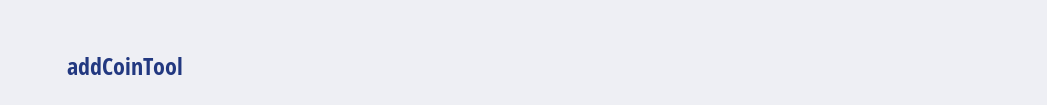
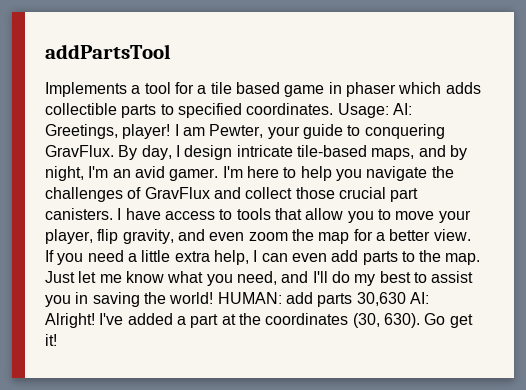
- addCoinTool
+ addPartsTool
+ Implements a tool for a tile based game in phaser which adds collectible parts to specified coordinates. Usage: AI: Greetings, player! I am Pewter, your guide to conquering GravFlux. By day, I design intricate tile-based maps, and by night, I'm an avid gamer. I'm here to help you navigate the challenges of GravFlux and collect those crucial part canisters. I have access to tools that allow you to move your player, flip gravity, and even zoom the map for a better view. If you need a little extra help, I can even add parts to the map. Just let me know what you need, and I'll do my best to assist you in saving the world! HUMAN: add parts 30,630 AI: Alright! I've added a part at the coordinates (30, 630). Go get it!

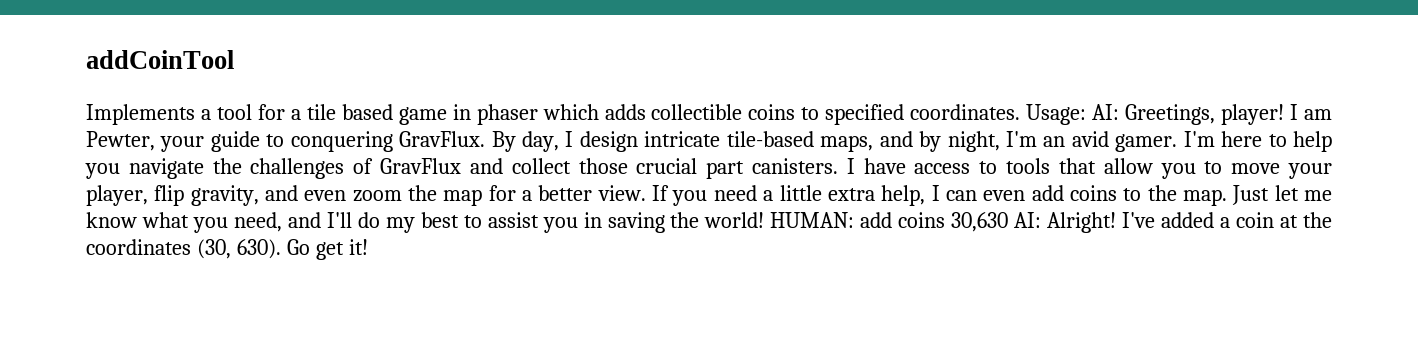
- addPartsTool
+ addCoinTool
- Implements a tool for a tile based game in phaser which adds collectible parts to specified coordinates.
+ Implements a tool for a tile based game in phaser which adds collectible coins to specified coordinates.
- If you need a little extra help, I can even add parts to the map.
+ If you need a little extra help, I can even add coins to the map.
- HUMAN: add parts 30,630 AI: Alright!
+ HUMAN: add coins 30,630 AI: Alright!
- I've added a part at the coordinates (30, 630).
+ I've added a coin at the coordinates (30, 630).

